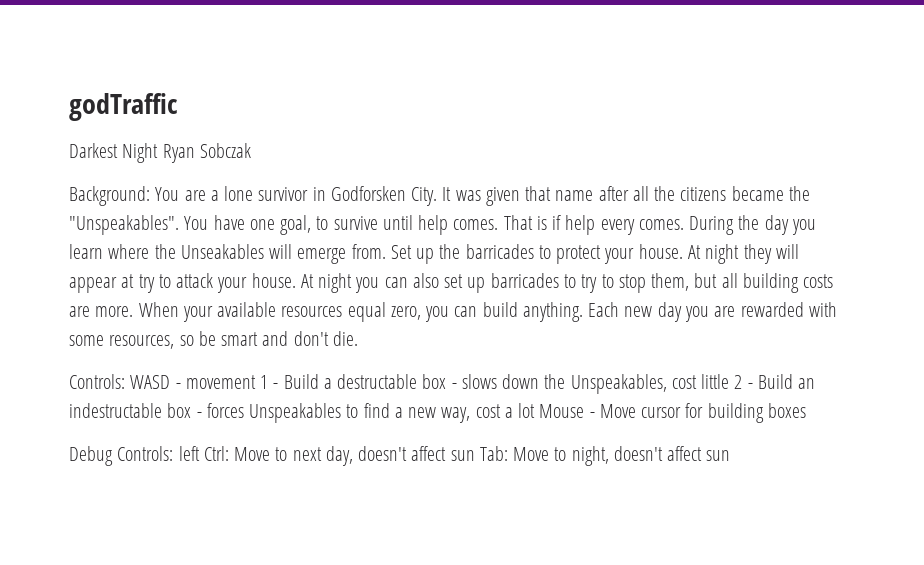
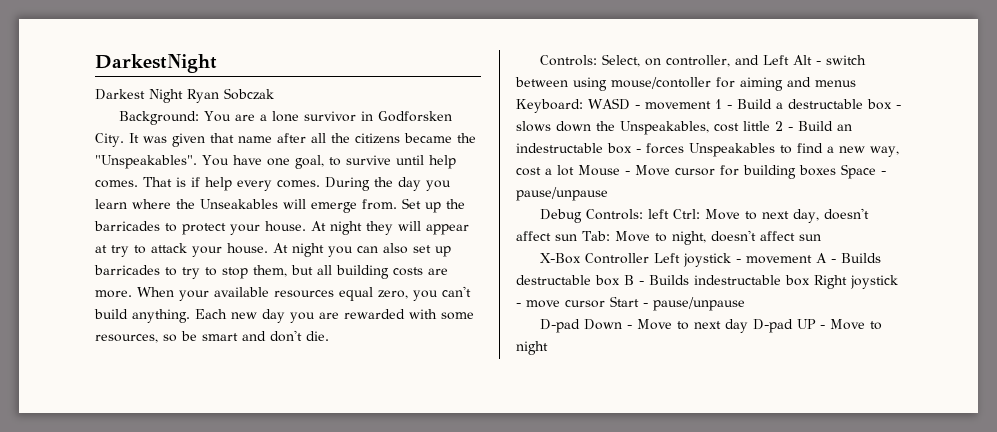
- godTraffic
+ DarkestNight
- When your available resources equal zero, you can build anything.
+ When your available resources equal zero, you can't build anything.
- Controls: WASD - movement 1 - Build a destructable box - slows down the Unspeakables, cost little 2 - Build an indestructable box - forces Unspeakables to find a new way, cost a lot Mouse - Move cursor for building boxes
+ Controls: Select, on controller, and Left Alt - switch between using mouse/contoller for aiming and menus Keyboard: WASD - movement 1 - Build a destructable box - slows down the Unspeakables, cost little 2 - Build an indestructable box - forces Unspeakables to find a new way, cost a lot Mouse - Move cursor for building boxes Space - pause/unpause
+ X-Box Controller Left joystick - movement A - Builds destructable box B - Builds indestructable box Right joystick - move cursor Start - pause/unpause
+ D-pad Down - Move to next day D-pad UP - Move to night

